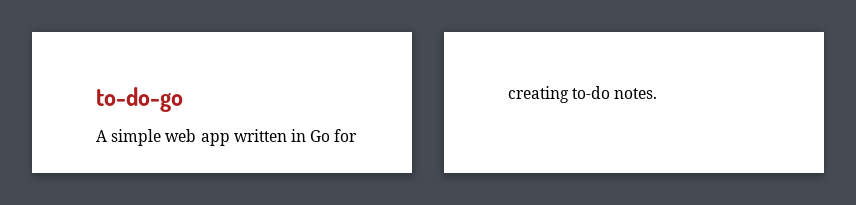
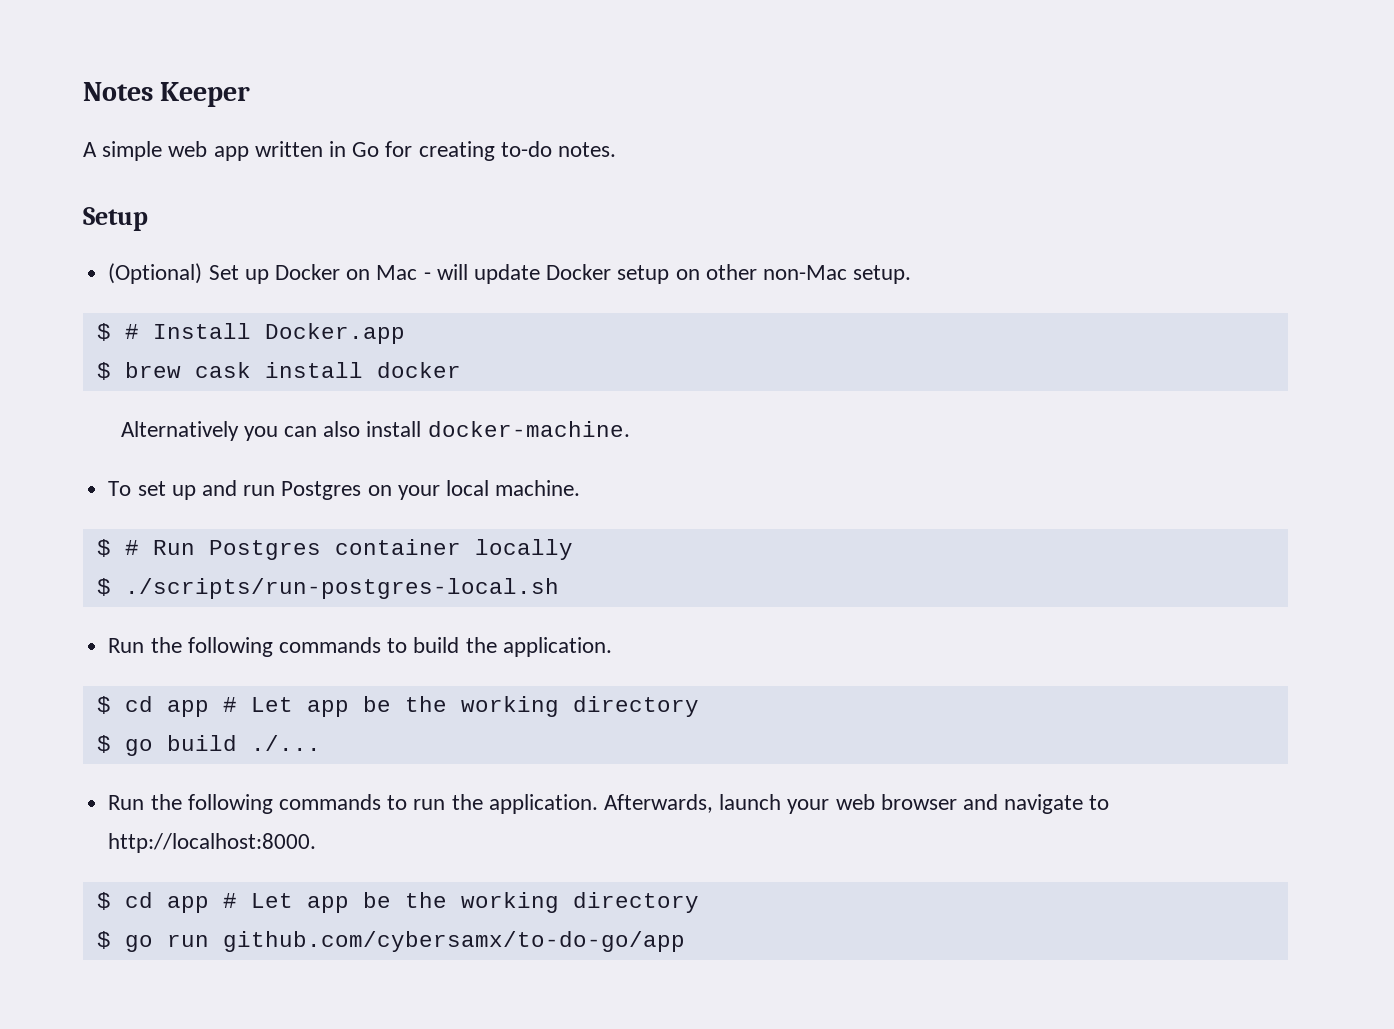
- to-do-go
+ Notes Keeper
+ Setup
+ (Optional) Set up Docker on Mac - will update Docker setup on other non-Mac setup.
+ $ # Install Docker.app
+ $ brew cask install docker
+ Alternatively you can also install docker-machine.
+ To set up and run Postgres on your local machine.
+ $ # Run Postgres container locally
+ $ ./scripts/run-postgres-local.sh
+ Run the following commands to build the application.
+ $ cd app # Let app be the working directory
+ $ go build ./...
+ Run the following commands to run the application. Afterwards, launch your web browser and navigate to http://localhost:8000.
+ $ cd app # Let app be the working directory
+ $ go run github.com/cybersamx/to-do-go/app

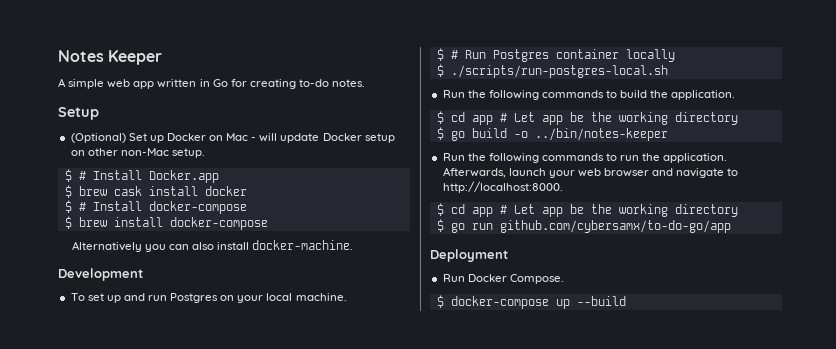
+ $ # Install docker-compose
+ $ brew install docker-compose
+ Development
- $ go build ./...
+ $ go build -o ../bin/notes-keeper
+ Deployment
+ Run Docker Compose.
+ $ docker-compose up --build

